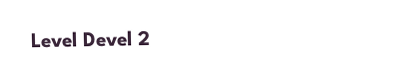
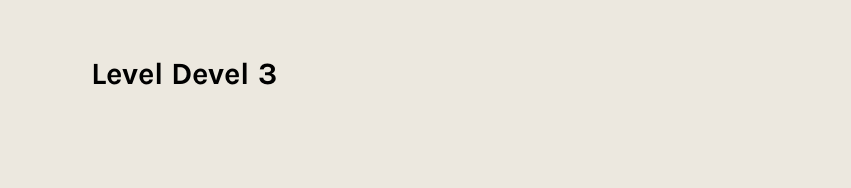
- Level Devel 2
+ Level Devel 3

